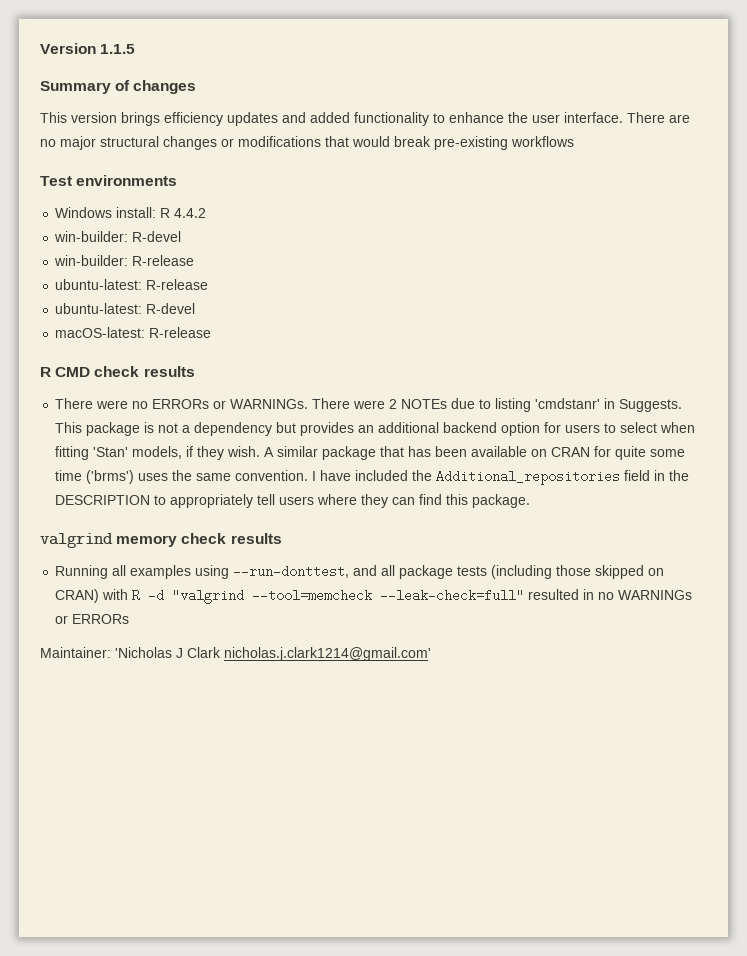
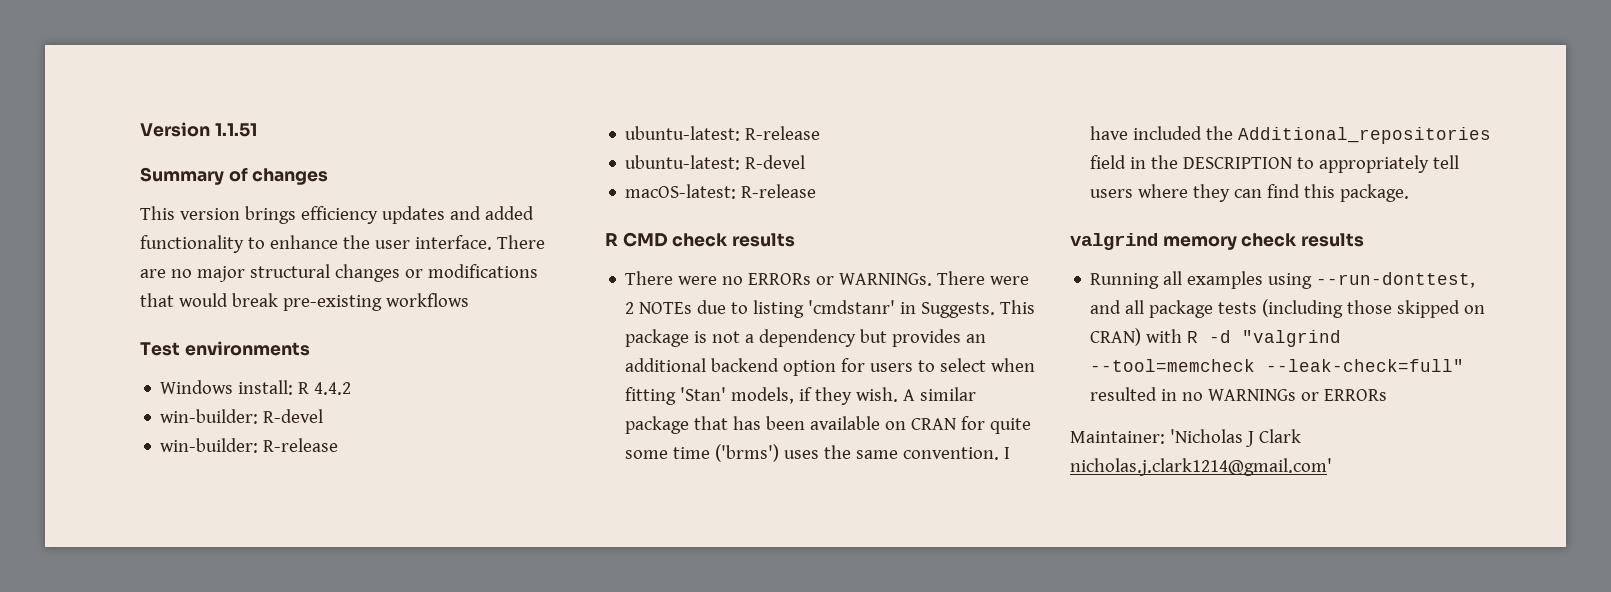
- Version 1.1.5
+ Version 1.1.51

